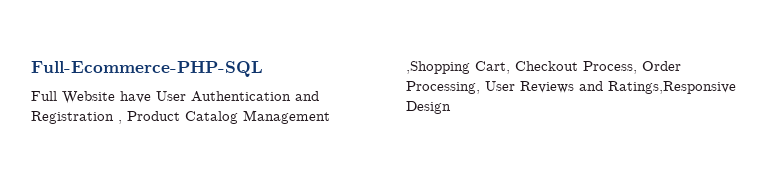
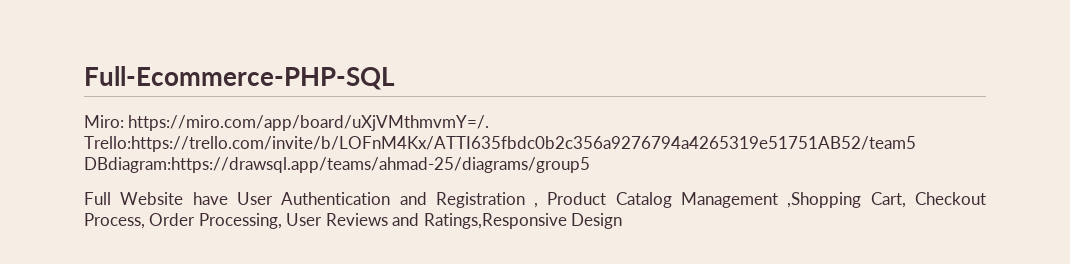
+ Miro: https://miro.com/app/board/uXjVMthmvmY=/. Trello:https://trello.com/invite/b/LOFnM4Kx/ATTI635fbdc0b2c356a9276794a4265319e51751AB52/team5 DBdiagram:https://drawsql.app/teams/ahmad-25/diagrams/group5

